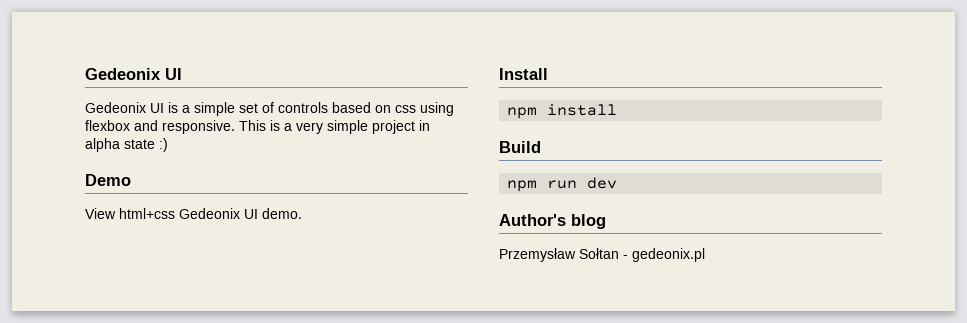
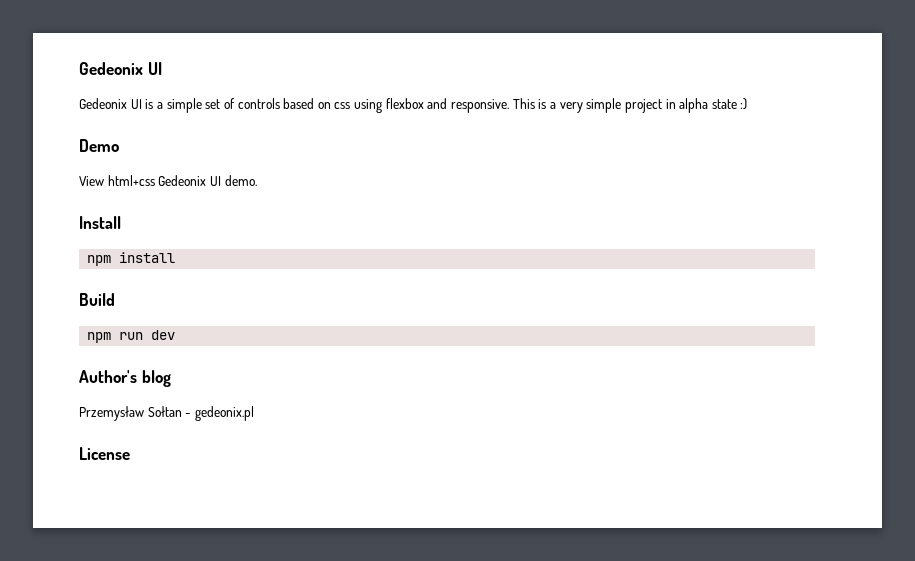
+ License

